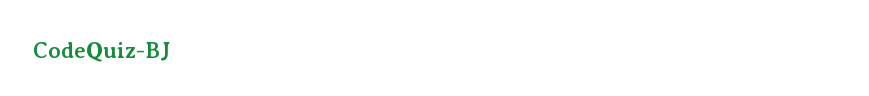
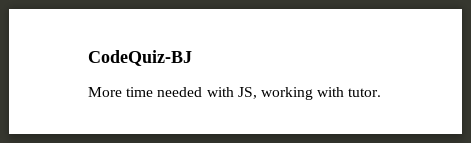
+ More time needed with JS, working with tutor.

